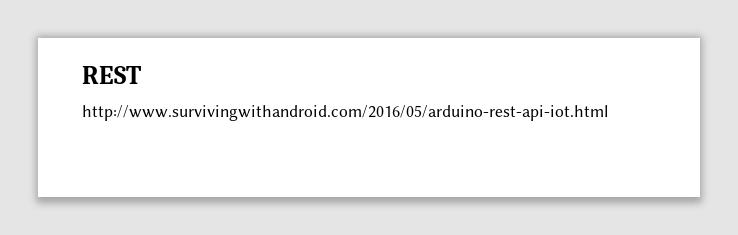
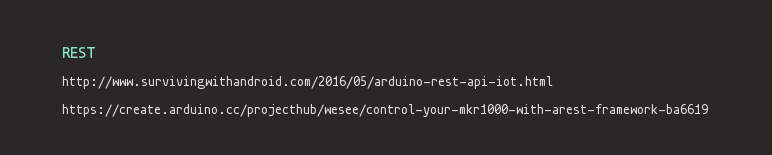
+ https://create.arduino.cc/projecthub/wesee/control-your-mkr1000-with-arest-framework-ba6619

